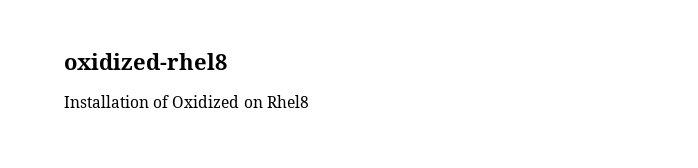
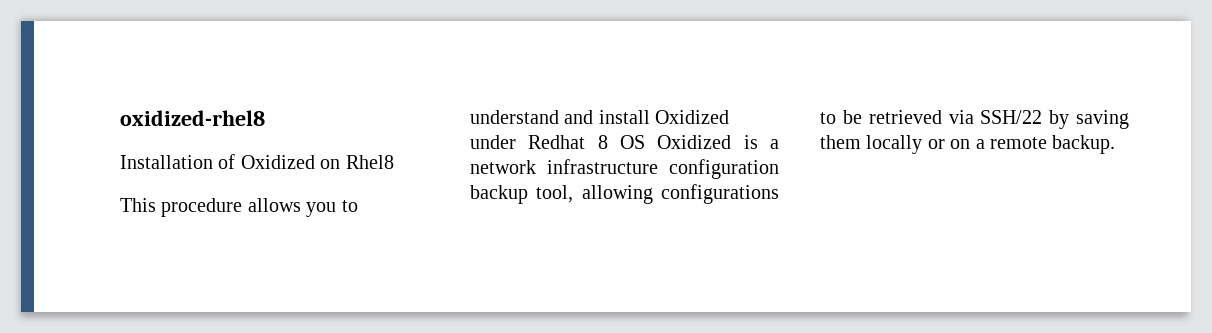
+ This procedure allows you to understand and install Oxidized under Redhat 8 OS Oxidized is a network infrastructure configuration backup tool, allowing configurations to be retrieved via SSH/22 by saving them locally or on a remote backup.

